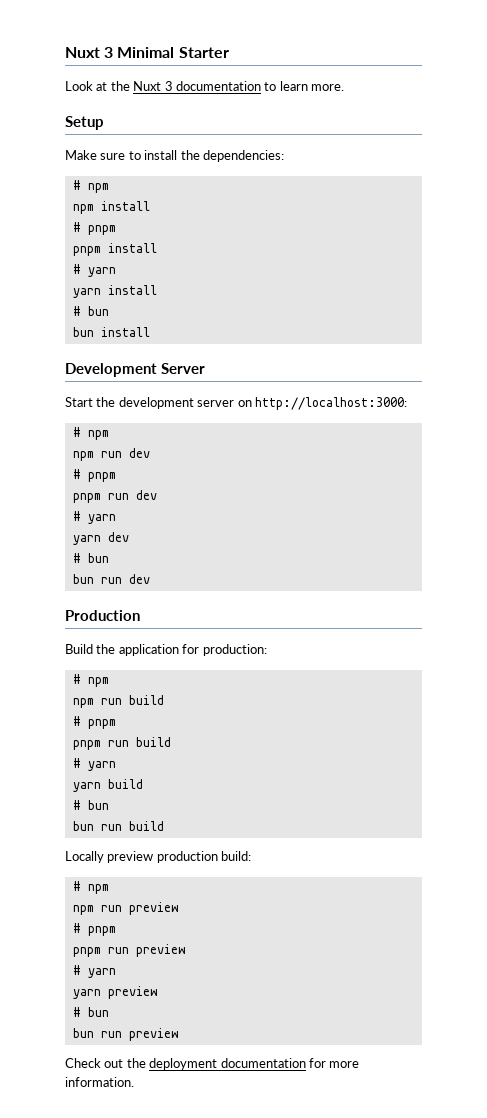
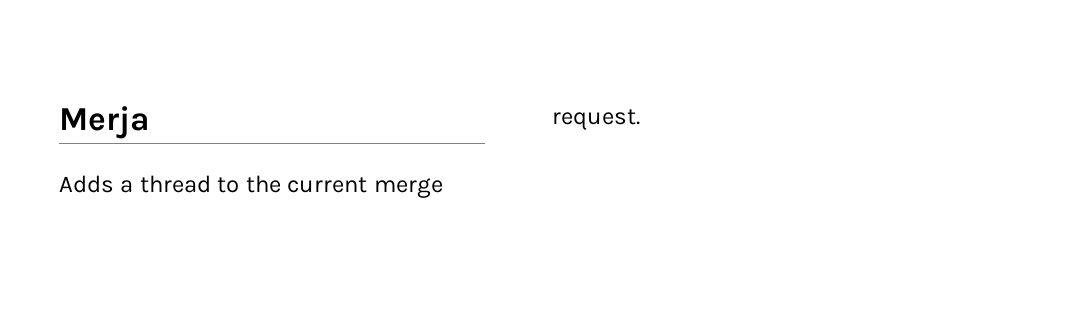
- Nuxt 3 Minimal Starter
- Look at the Nuxt 3 documentation to learn more.
- Setup
- Make sure to install the dependencies:
- # npm
- npm install
- # pnpm
- pnpm install
- # yarn
- yarn install
- # bun
- bun install
- Development Server
- Start the development server on http://localhost:3000:
- # npm
- npm run dev
- # pnpm
- pnpm run dev
- # yarn
- yarn dev
- # bun
- bun run dev
- Production
- Build the application for production:
- # npm
- npm run build
- # pnpm
- pnpm run build
- # yarn
- yarn build
- # bun
- bun run build
- Locally preview production build:
- # npm
- npm run preview
- # pnpm
- pnpm run preview
- # yarn
- yarn preview
- # bun
- bun run preview
- Check out the deployment documentation for more information.
+ Merja
+ Adds a thread to the current merge request.

